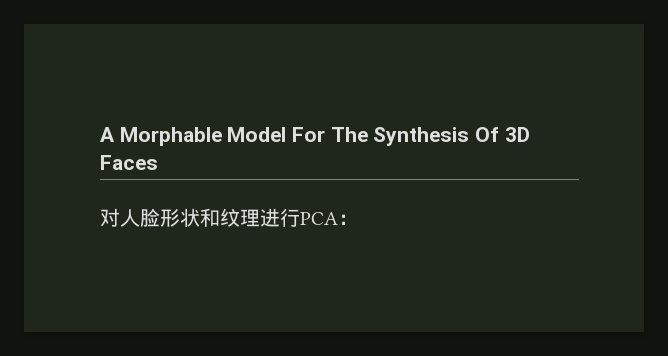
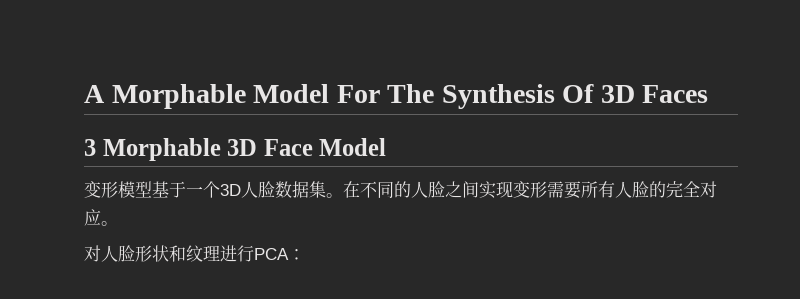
+ 3 Morphable 3D Face Model
+ 变形模型基于一个3D人脸数据集。在不同的人脸之间实现变形需要所有人脸的完全对应。

